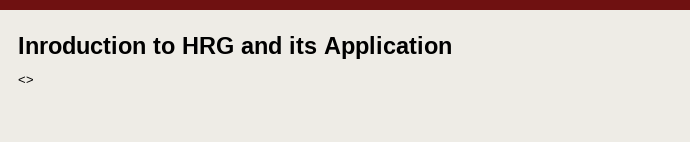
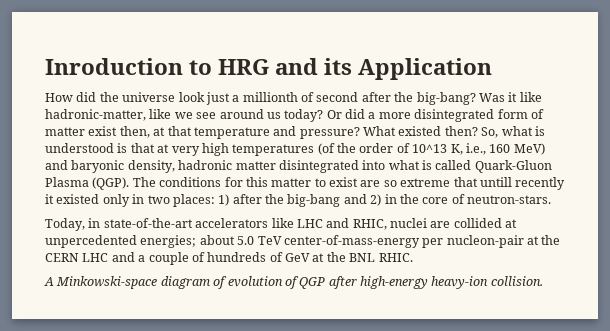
- <>
+ How did the universe look just a millionth of second after the big-bang? Was it like hadronic-matter, like we see around us today? Or did a more disintegrated form of matter exist then, at that temperature and pressure? What existed then? So, what is understood is that at very high temperatures (of the order of 10^13 K, i.e., 160 MeV) and baryonic density, hadronic matter disintegrated into what is called Quark-Gluon Plasma (QGP). The conditions for this matter to exist are so extreme that untill recently it existed only in two places: 1) after the big-bang and 2) in the core of neutron-stars.
+ Today, in state-of-the-art accelerators like LHC and RHIC, nuclei are collided at unpercedented energies; about 5.0 TeV center-of-mass-energy per nucleon-pair at the CERN LHC and a couple of hundreds of GeV at the BNL RHIC.
+ A Minkowski-space diagram of evolution of QGP after high-energy heavy-ion collision.

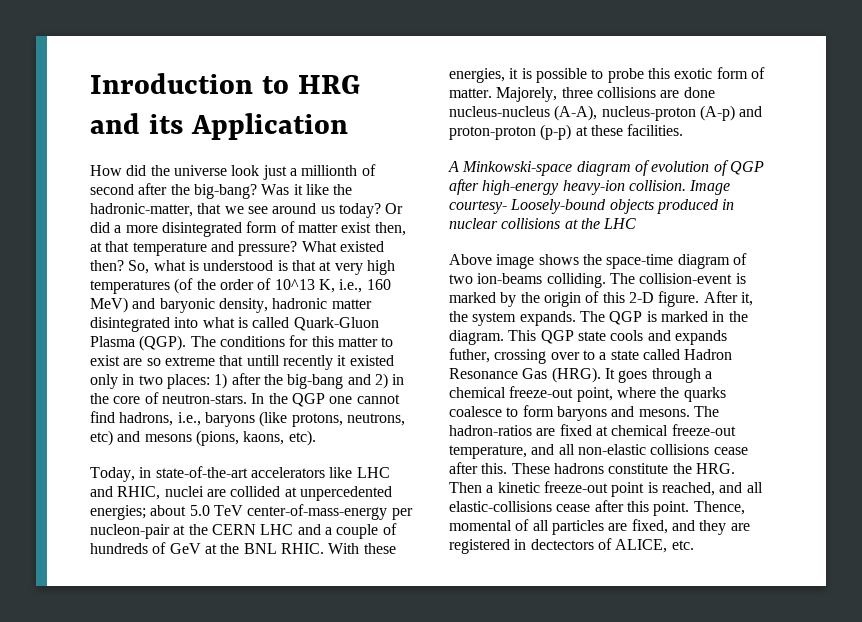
- Was it like hadronic-matter, like we see around us today?
+ Was it like the hadronic-matter, that we see around us today?
+ In the QGP one cannot find hadrons, i.e., baryons (like protons, neutrons, etc) and mesons (pions, kaons, etc).
+ With these energies, it is possible to probe this exotic form of matter. Majorely, three collisions are done nucleus-nucleus (A-A), nucleus-proton (A-p) and proton-proton (p-p) at these facilities.
+ Image courtesy- Loosely-bound objects produced in nuclear collisions at the LHC
+ Above image shows the space-time diagram of two ion-beams colliding. The collision-event is marked by the origin of this 2-D figure. After it, the system expands. The QGP is marked in the diagram. This QGP state cools and expands futher, crossing over to a state called Hadron Resonance Gas (HRG). It goes through a chemical freeze-out point, where the quarks coalesce to form baryons and mesons. The hadron-ratios are fixed at chemical freeze-out temperature, and all non-elastic collisions cease after this. These hadrons constitute the HRG. Then a kinetic freeze-out point is reached, and all elastic-collisions cease after this point. Thence, momental of all particles are fixed, and they are registered in dectectors of ALICE, etc.

